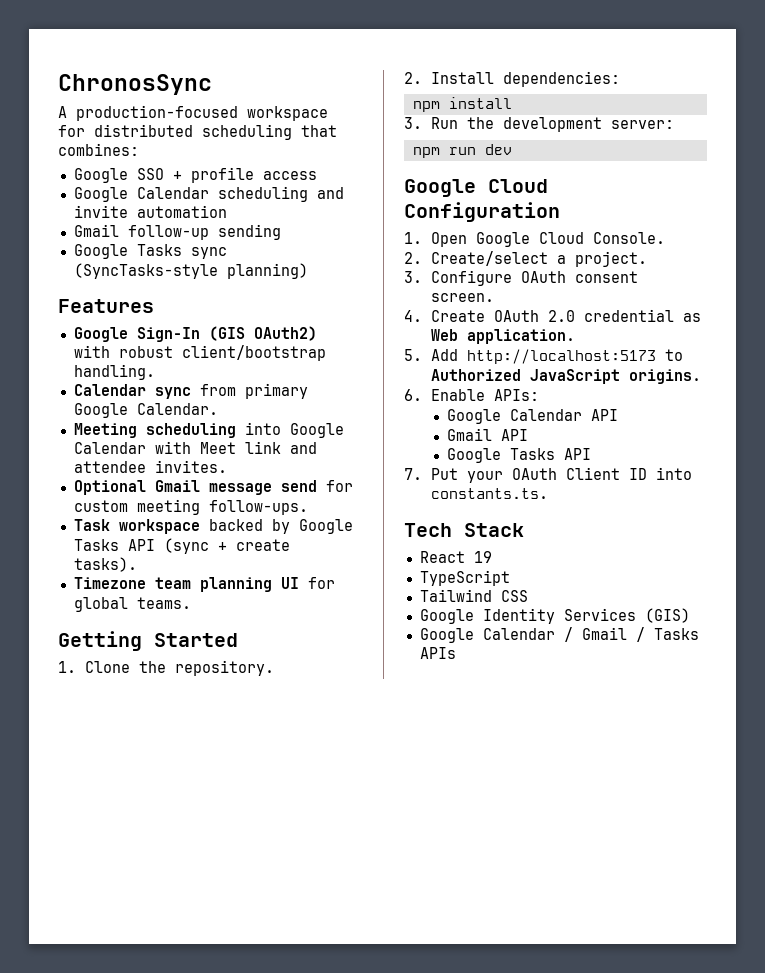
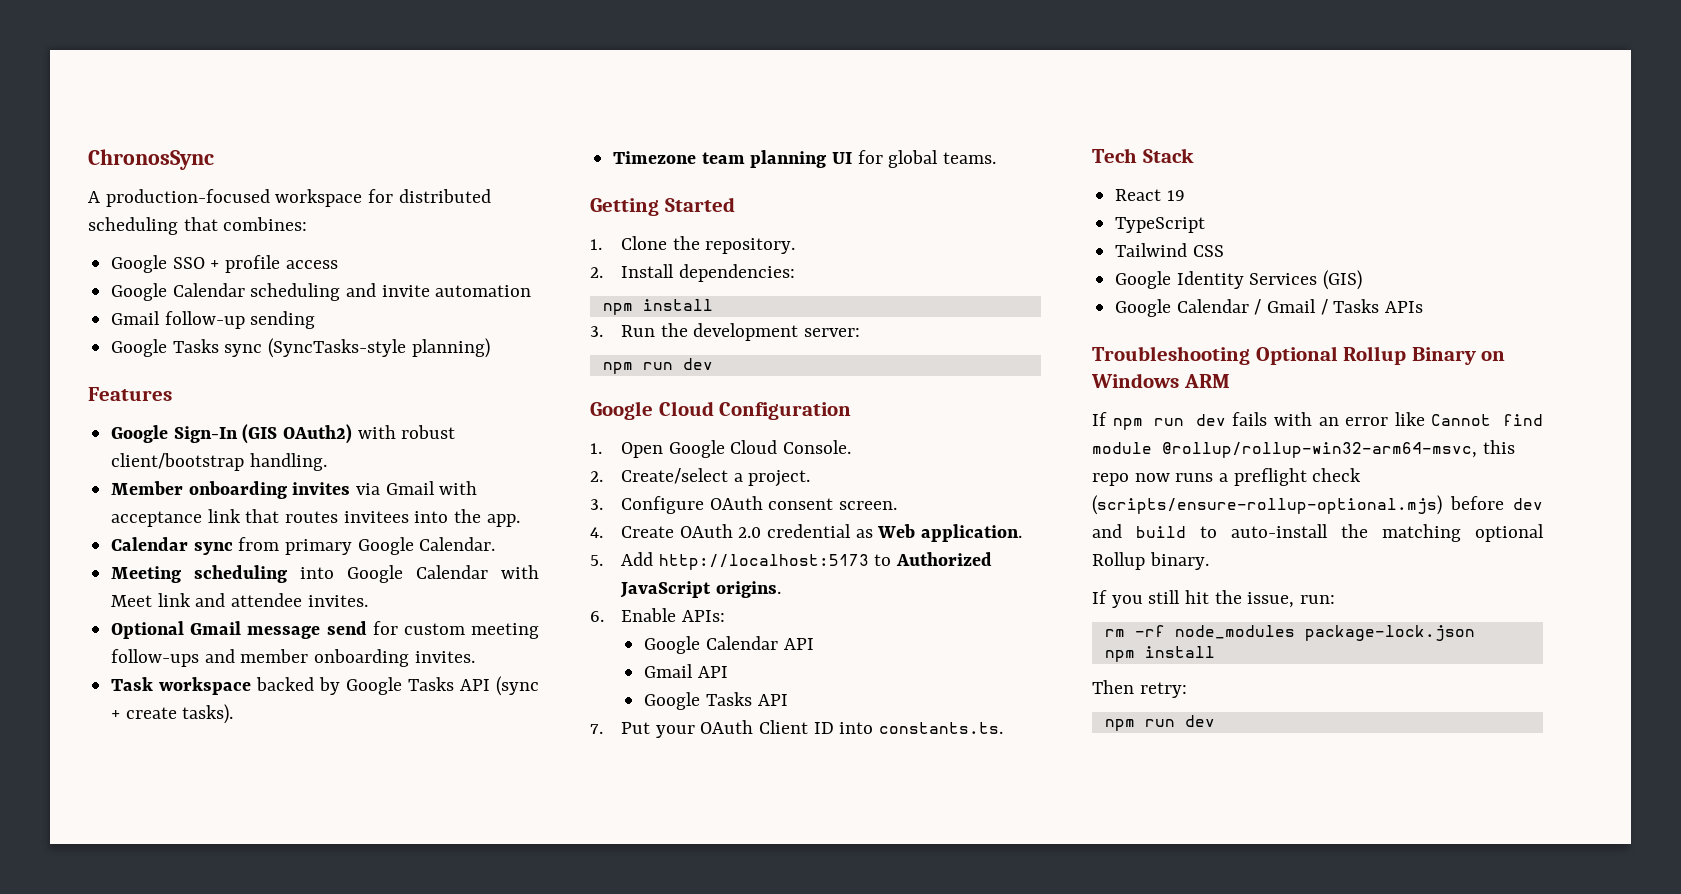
+ Member onboarding invites via Gmail with acceptance link that routes invitees into the app.
- Optional Gmail message send for custom meeting follow-ups.
+ Optional Gmail message send for custom meeting follow-ups and member onboarding invites.
+ Troubleshooting Optional Rollup Binary on Windows ARM
+ If npm run dev fails with an error like Cannot find module @rollup/rollup-win32-arm64-msvc, this repo now runs a preflight check (scripts/ensure-rollup-optional.mjs) before dev and build to auto-install the matching optional Rollup binary.
+ If you still hit the issue, run:
+ rm -rf node_modules package-lock.json
+ npm install
+ Then retry:
+ npm run dev

